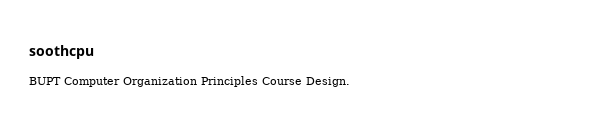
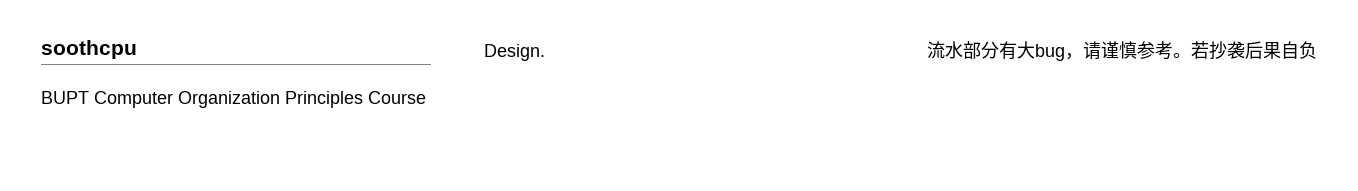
+ 流水部分有大bug，请谨慎参考。若抄袭后果自负

